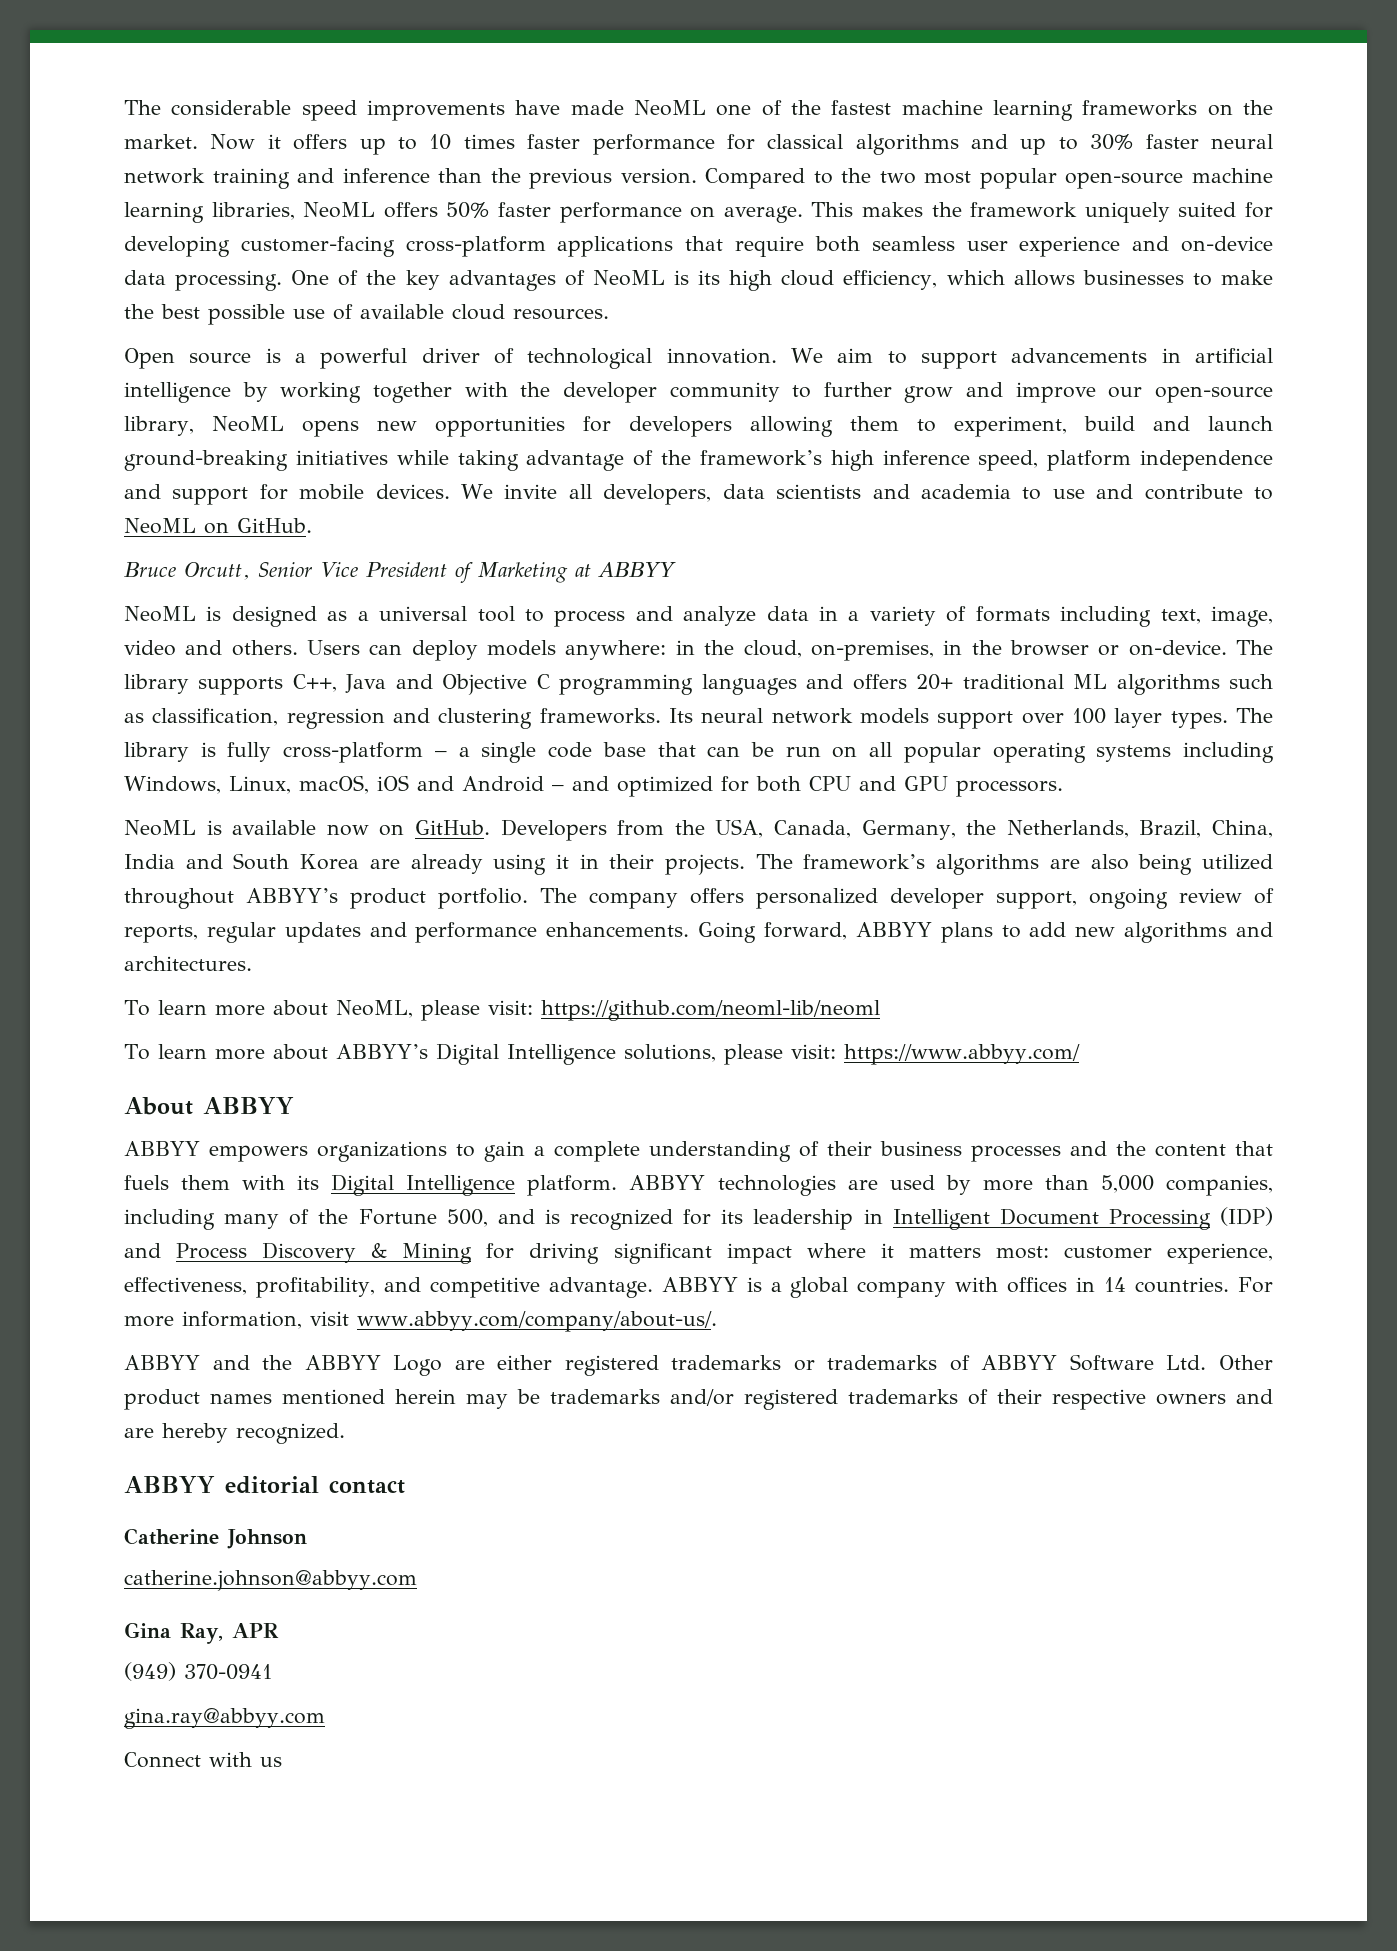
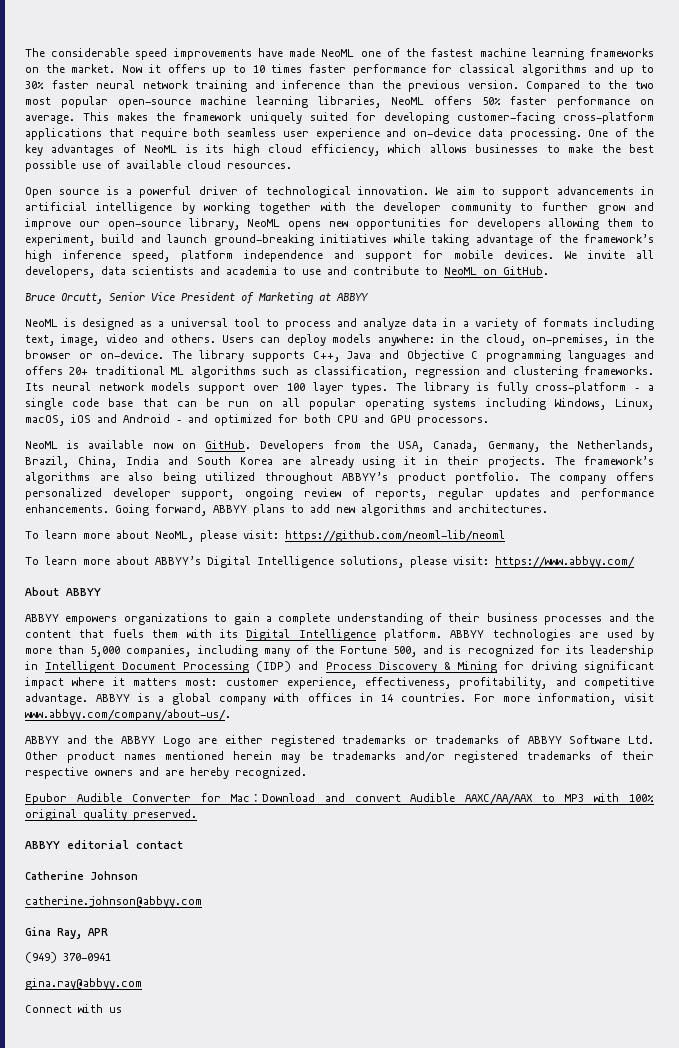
+ Epubor Audible Converter for Mac：Download and convert Audible AAXC/AA/AAX to MP3 with 100% original quality preserved.

